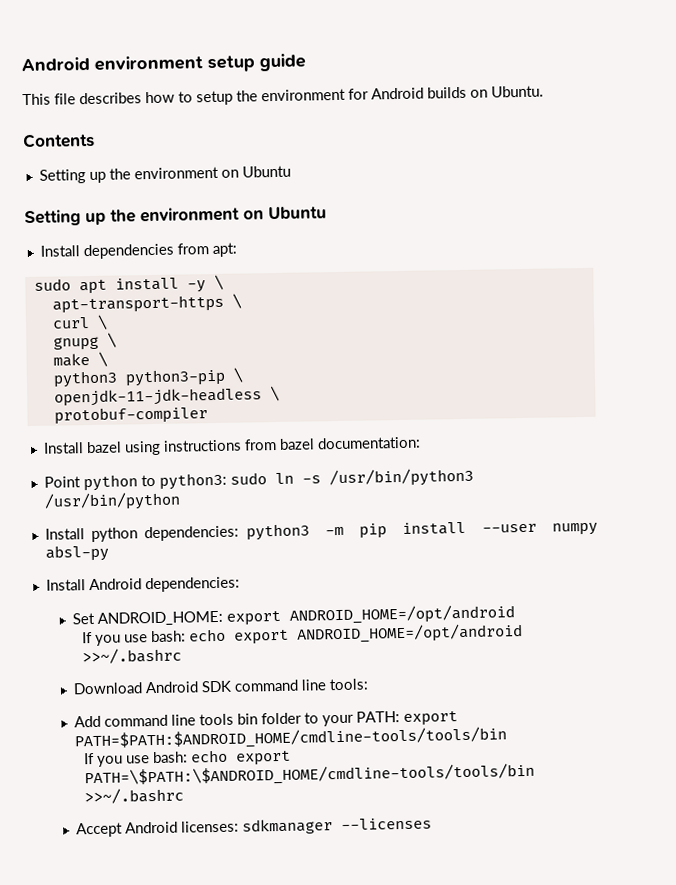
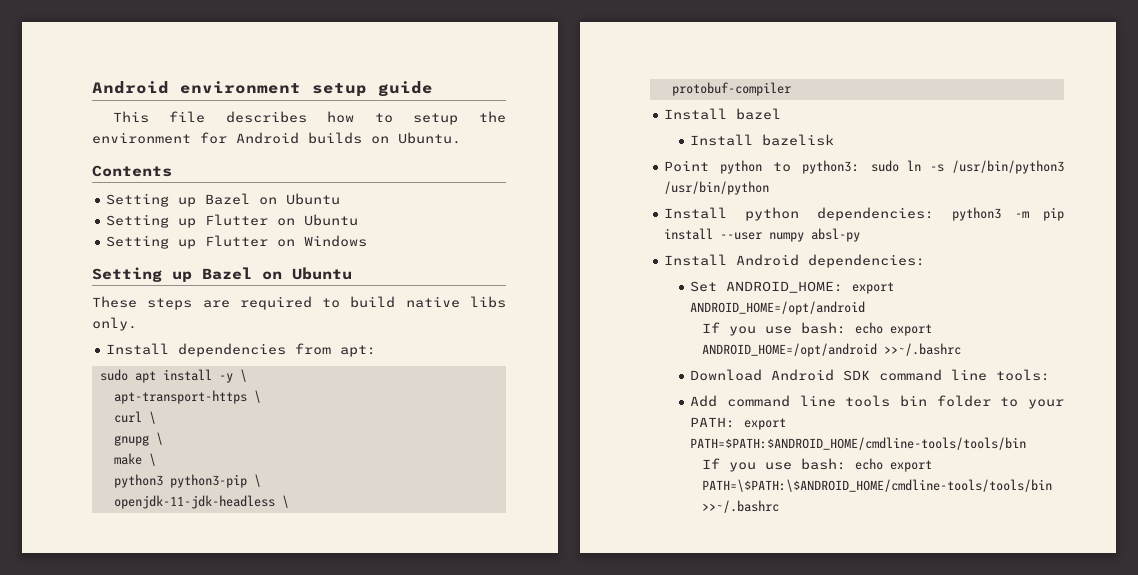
  Contents
- Setting up the environment on Ubuntu
- Setting up the environment on Ubuntu
+ Setting up Bazel on Ubuntu
+ Setting up Flutter on Ubuntu
+ Setting up Flutter on Windows
+ Setting up Bazel on Ubuntu
+ These steps are required to build native libs only.
- Install bazel using instructions from bazel documentation:
+ Install bazel
+ Install bazelisk
- Accept Android licenses: sdkmanager --licenses

